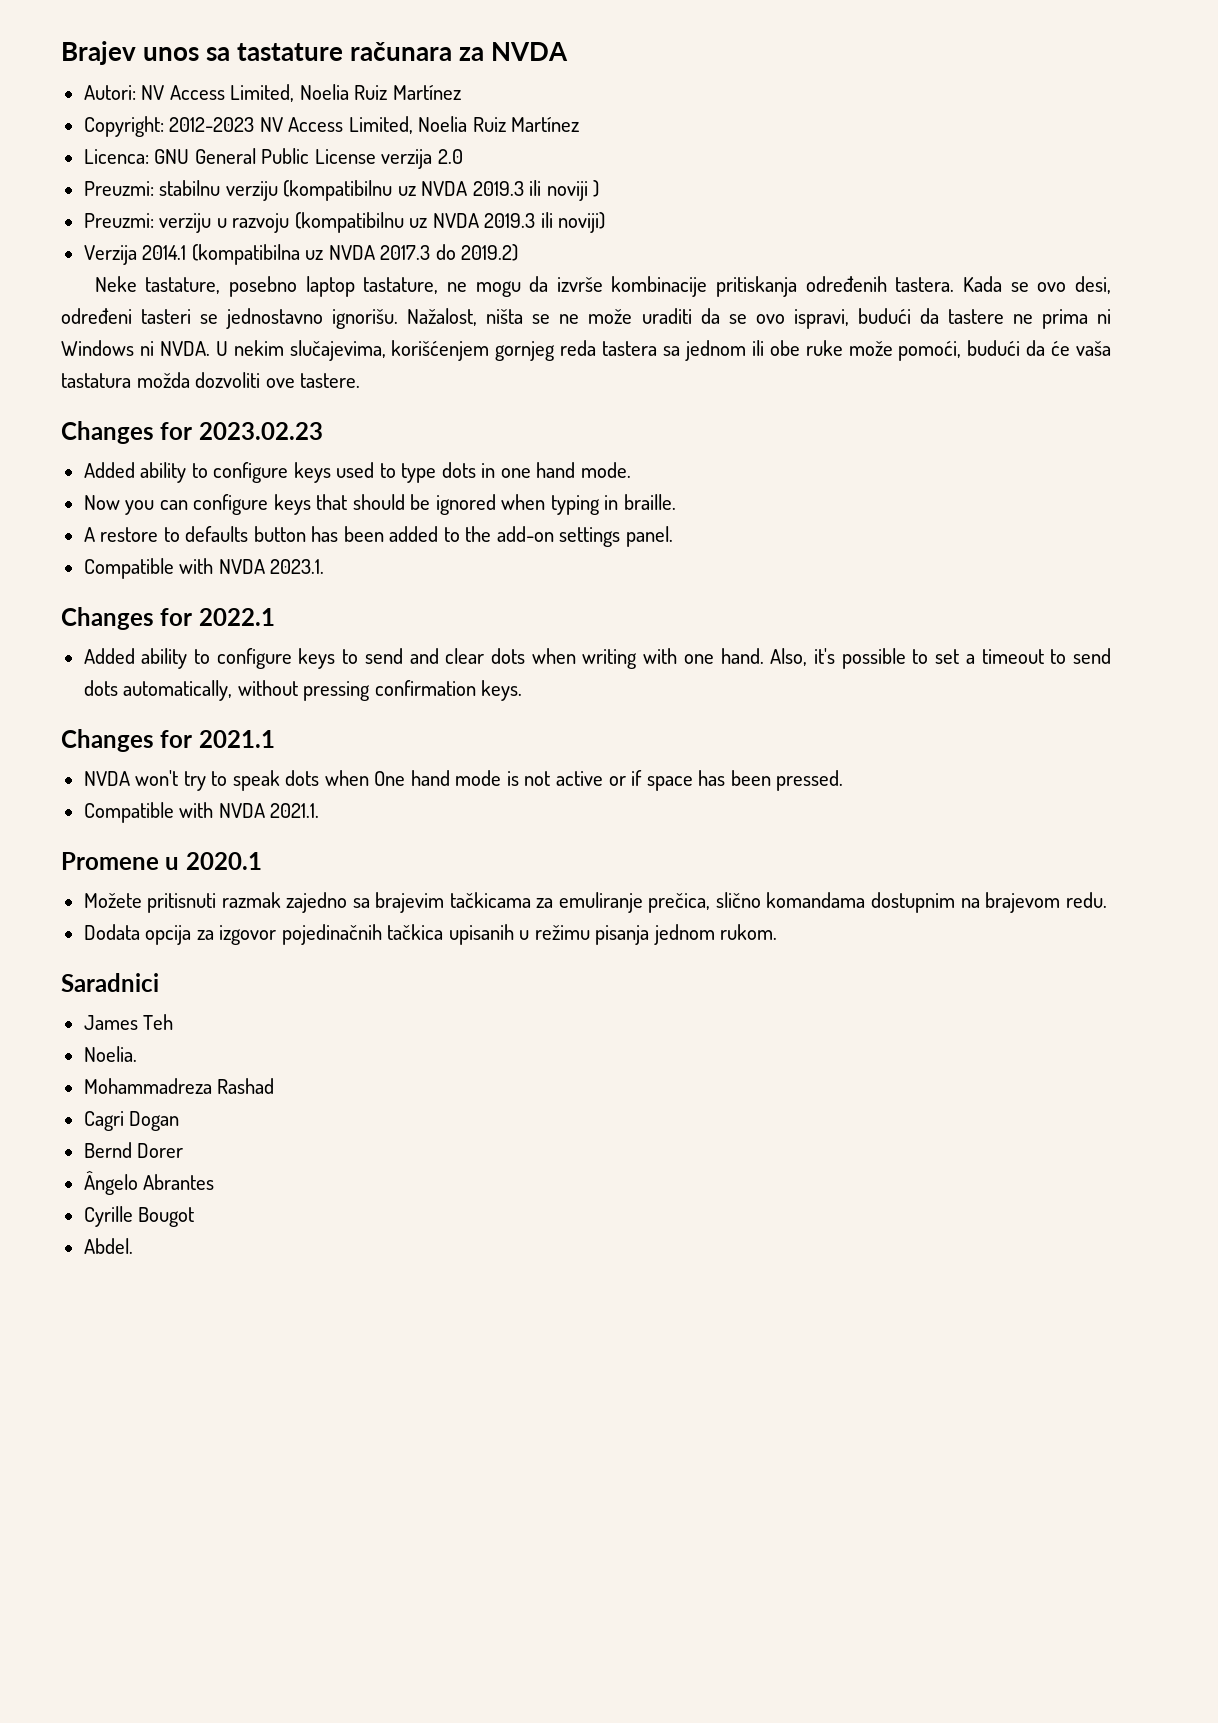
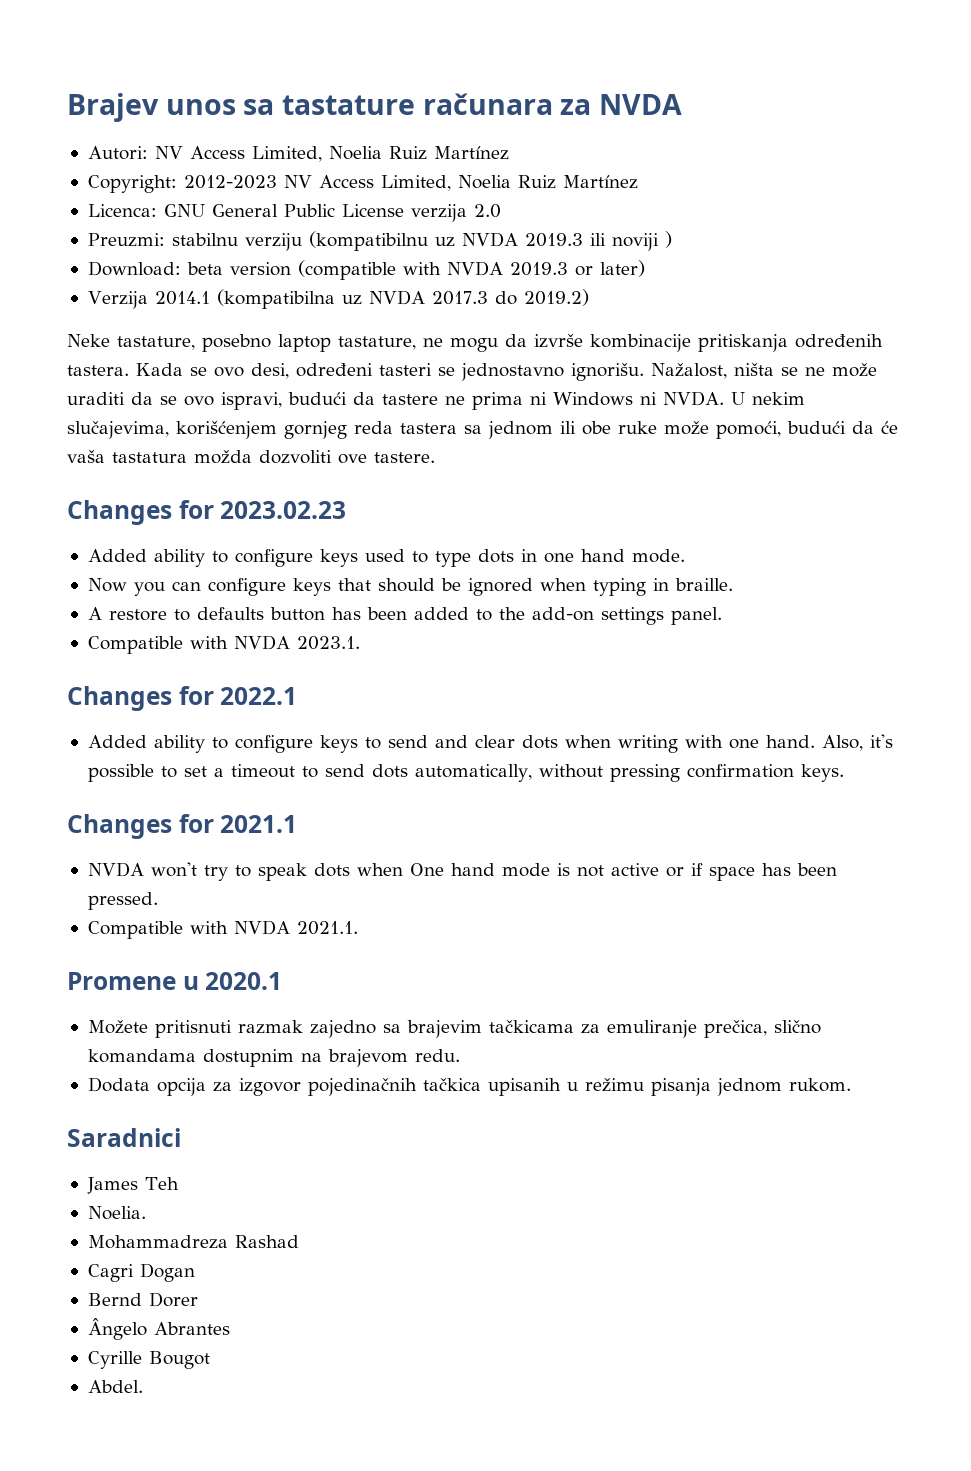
- Preuzmi: verziju u razvoju (kompatibilnu uz NVDA 2019.3 ili noviji)
+ Download: beta version (compatible with NVDA 2019.3 or later)

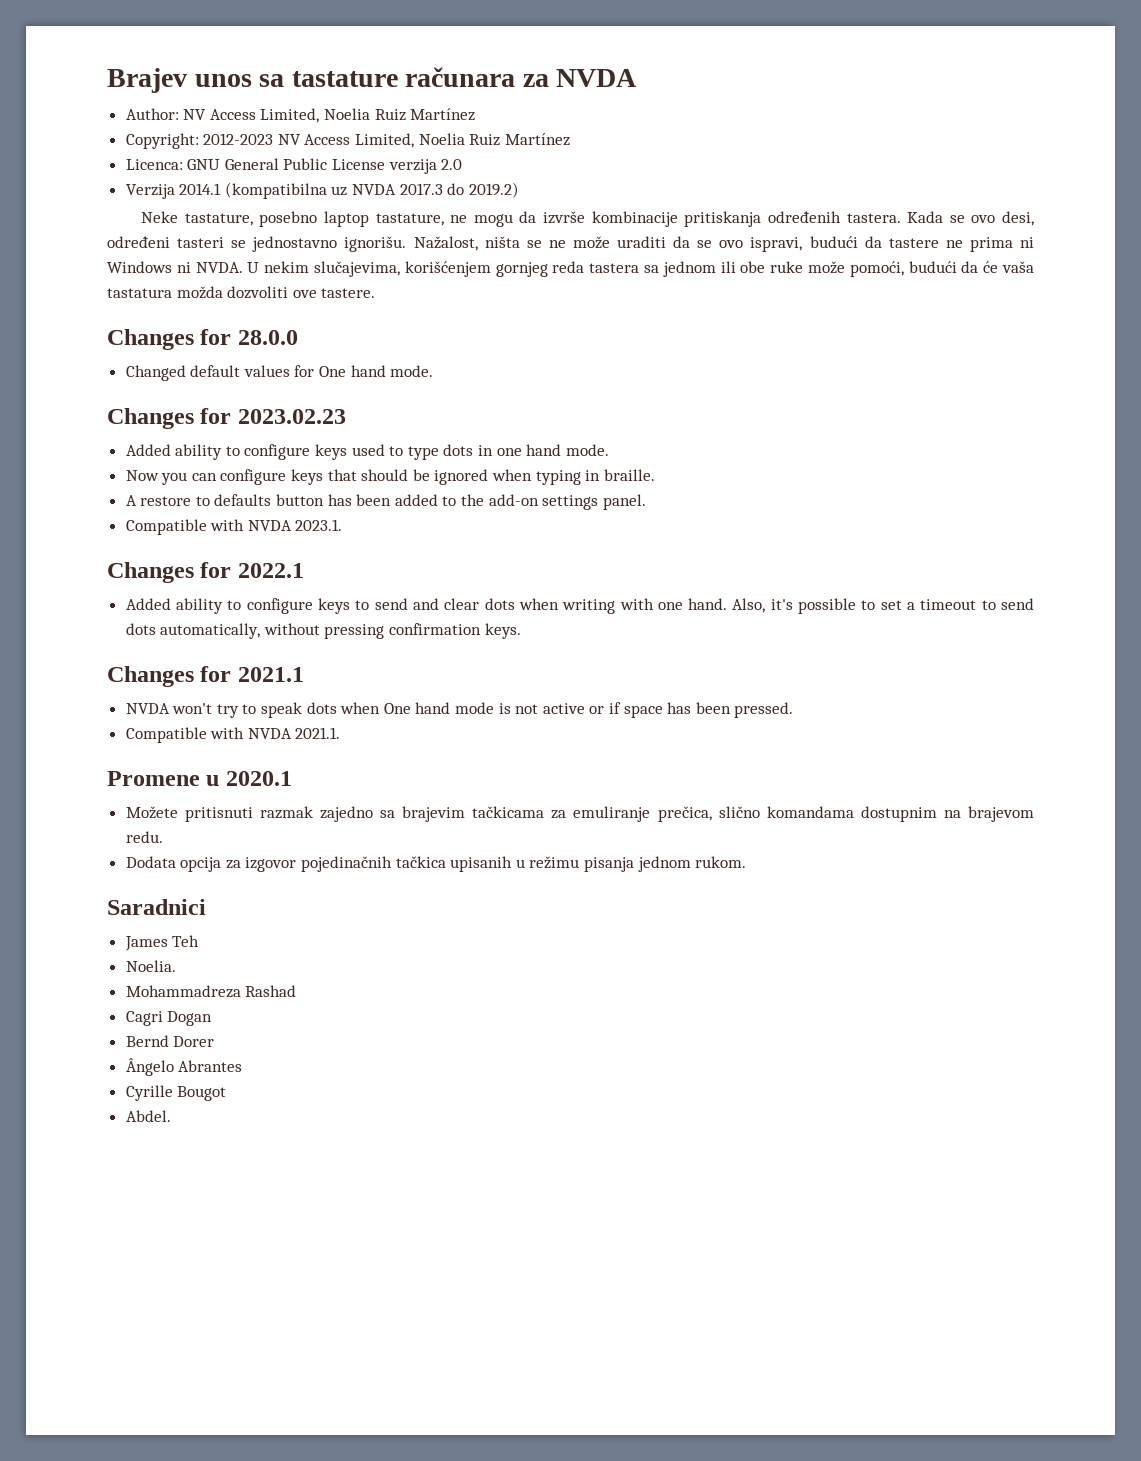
- Autori: NV Access Limited, Noelia Ruiz Martínez
+ Author: NV Access Limited, Noelia Ruiz Martínez
- Preuzmi: stabilnu verziju (kompatibilnu uz NVDA 2019.3 ili noviji )
- Download: beta version (compatible with NVDA 2019.3 or later)
+ Changes for 28.0.0
+ Changed default values for One hand mode.

